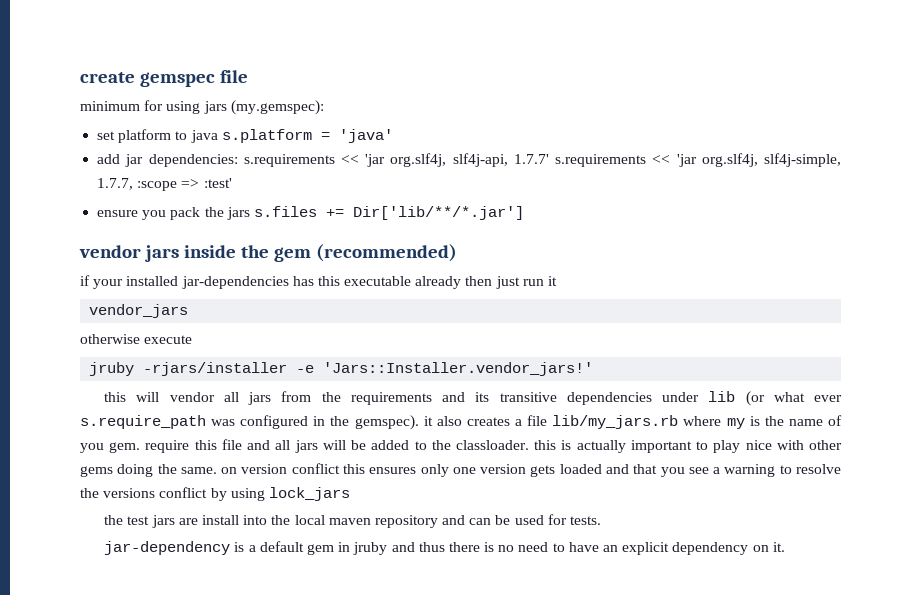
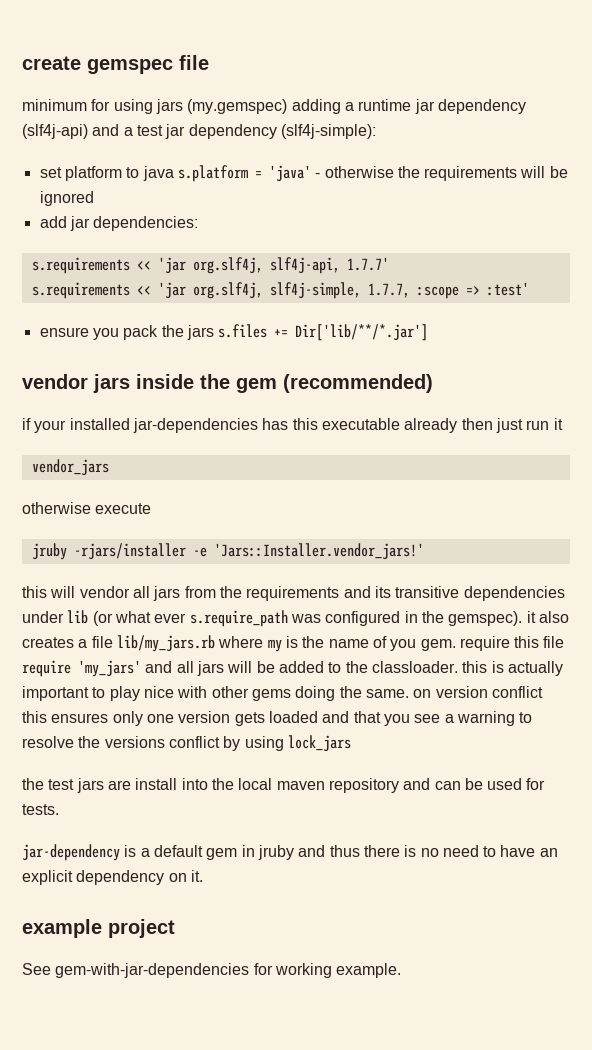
- minimum for using jars (my.gemspec):
+ minimum for using jars (my.gemspec) adding a runtime jar dependency (slf4j-api) and a test jar dependency (slf4j-simple):
- set platform to java s.platform = 'java'
+ set platform to java s.platform = 'java' - otherwise the requirements will be ignored
- add jar dependencies: s.requirements << 'jar org.slf4j, slf4j-api, 1.7.7' s.requirements << 'jar org.slf4j, slf4j-simple, 1.7.7, :scope => :test'
+ add jar dependencies:
+ s.requirements << 'jar org.slf4j, slf4j-api, 1.7.7'
+ s.requirements << 'jar org.slf4j, slf4j-simple, 1.7.7, :scope => :test'
- this will vendor all jars from the requirements and its transitive dependencies under lib (or what ever s.require_path was configured in the gemspec). it also creates a file lib/my_jars.rb where my is the name of you gem. require this file and all jars will be added to the classloader. this is actually important to play nice with other gems doing the same. on version conflict this ensures only one version gets loaded and that you see a warning to resolve the versions conflict by using lock_jars
+ this will vendor all jars from the requirements and its transitive dependencies under lib (or what ever s.require_path was configured in the gemspec). it also creates a file lib/my_jars.rb where my is the name of you gem. require this file require 'my_jars' and all jars will be added to the classloader. this is actually important to play nice with other gems doing the same. on version conflict this ensures only one version gets loaded and that you see a warning to resolve the versions conflict by using lock_jars
+ example project
+ See gem-with-jar-dependencies for working example.

